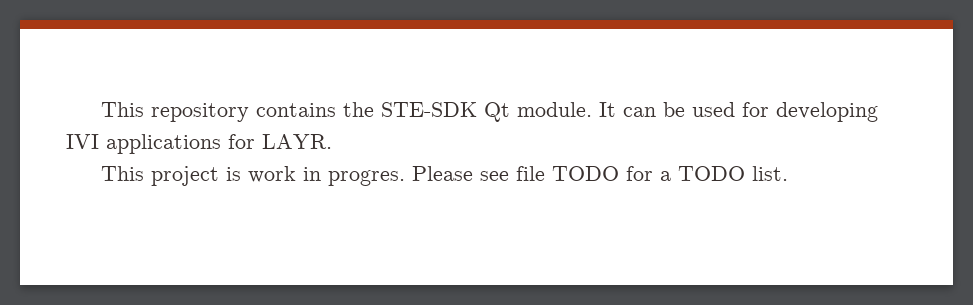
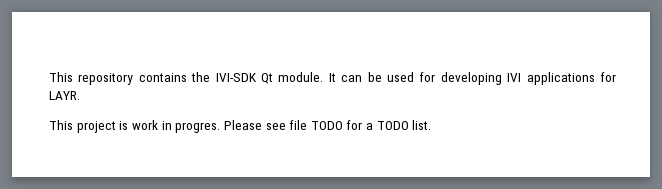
- This repository contains the STE-SDK Qt module.
+ This repository contains the IVI-SDK Qt module.

